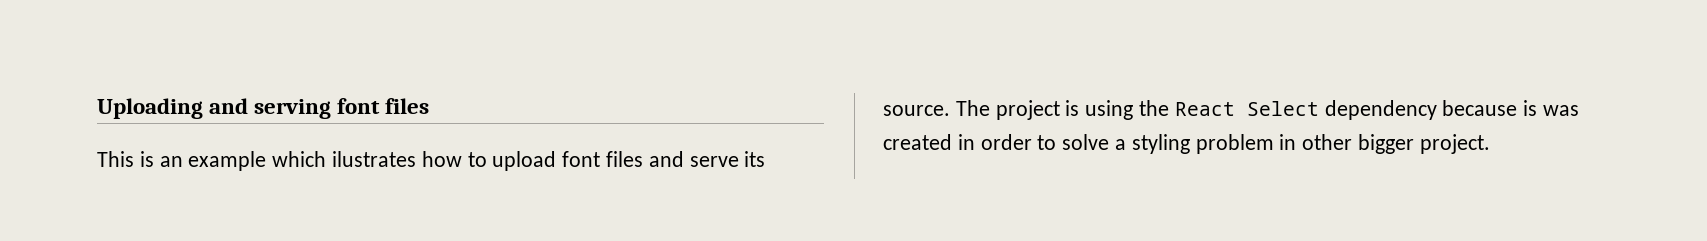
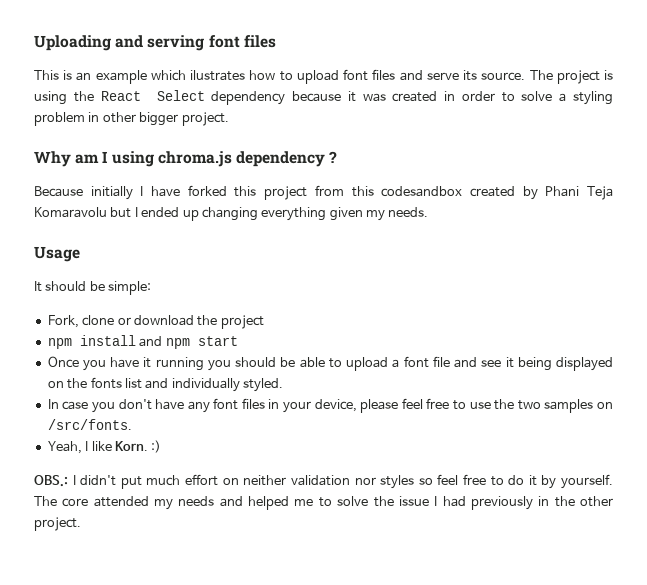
- The project is using the React Select dependency because is was created in order to solve a styling problem in other bigger project.
+ The project is using the React Select dependency because it was created in order to solve a styling problem in other bigger project.
+ Why am I using chroma.js dependency ?
+ Because initially I have forked this project from this codesandbox created by Phani Teja Komaravolu but I ended up changing everything given my needs.
+ Usage
+ It should be simple:
+ Fork, clone or download the project
+ npm install and npm start
+ Once you have it running you should be able to upload a font file and see it being displayed on the fonts list and individually styled.
+ In case you don't have any font files in your device, please feel free to use the two samples on /src/fonts.
+ Yeah, I like Korn. :)
+ OBS.: I didn't put much effort on neither validation nor styles so feel free to do it by yourself. The core attended my needs and helped me to solve the issue I had previously in the other project.

